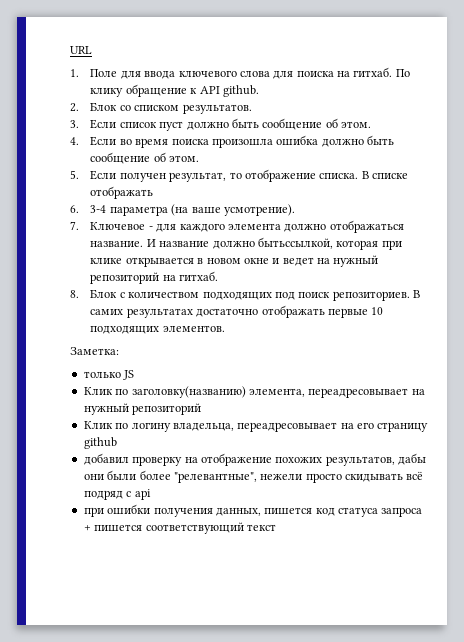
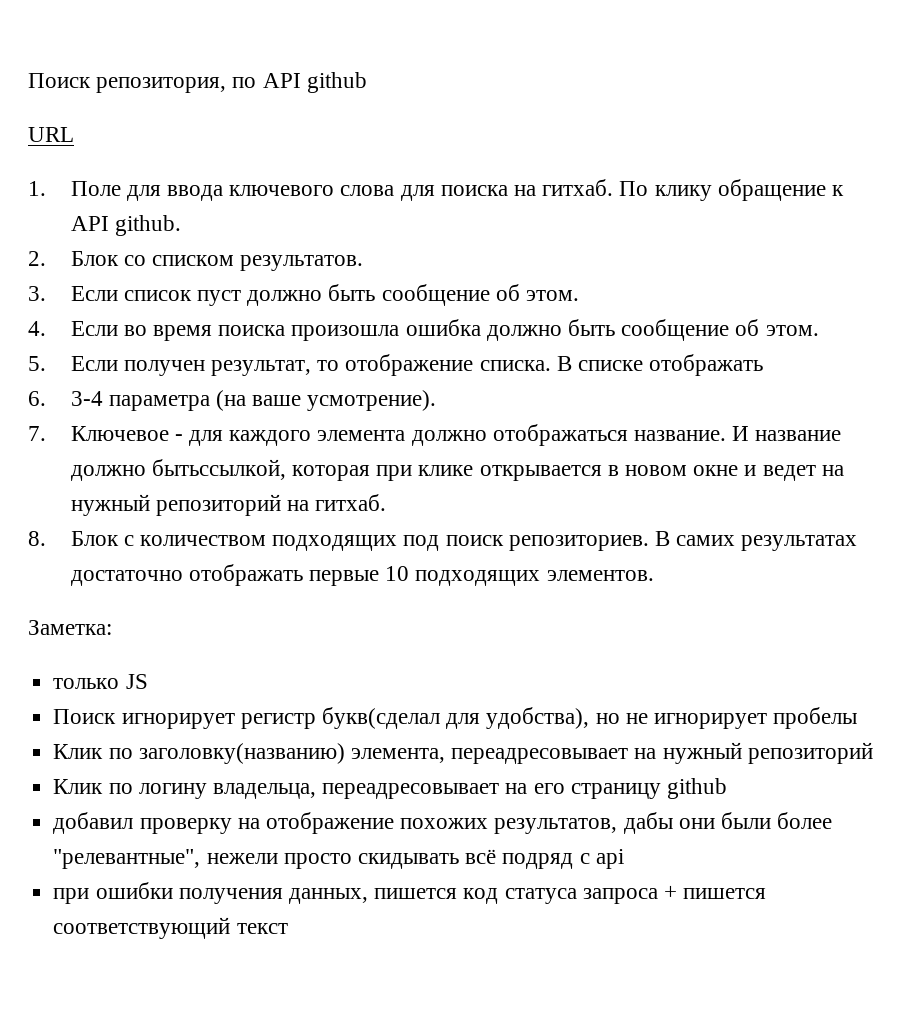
+ Поиск репозитория, по API github
+ Поиск игнорирует регистр букв(сделал для удобства), но не игнорирует пробелы

